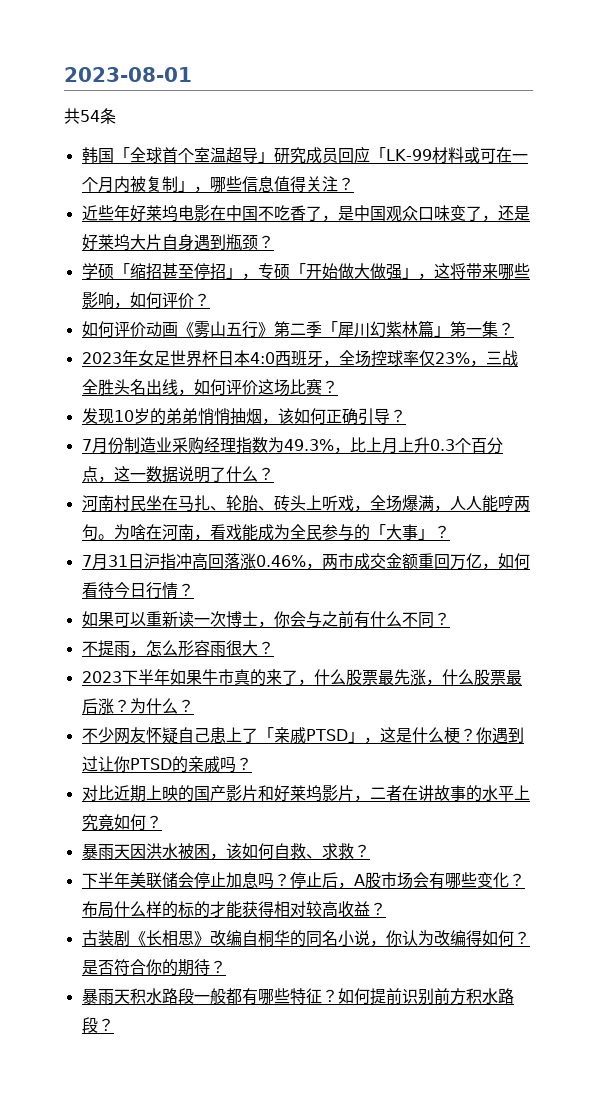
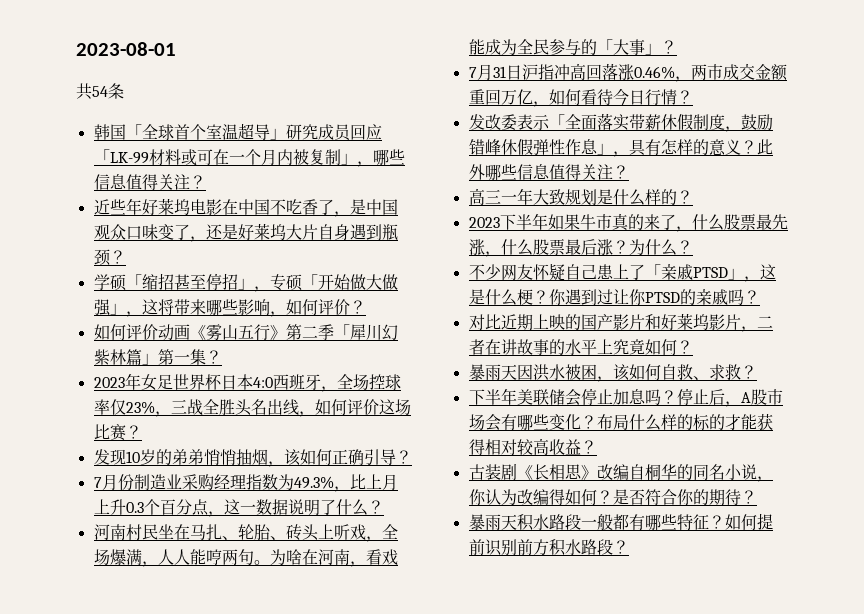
- 如果可以重新读一次博士，你会与之前有什么不同？
- 不提雨，怎么形容雨很大？
+ 发改委表示「全面落实带薪休假制度，鼓励错峰休假弹性作息」，具有怎样的意义？此外哪些信息值得关注？
+ 高三一年大致规划是什么样的？

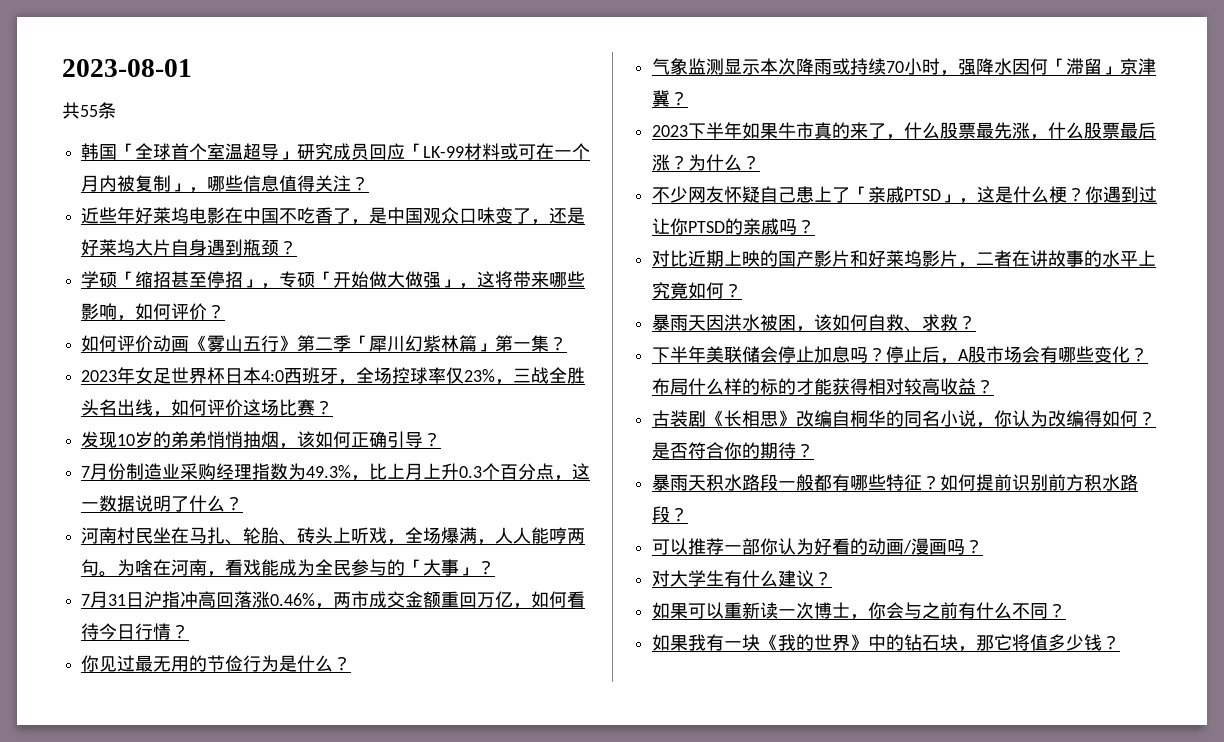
- 共54条
+ 共55条
- 发改委表示「全面落实带薪休假制度，鼓励错峰休假弹性作息」，具有怎样的意义？此外哪些信息值得关注？
- 高三一年大致规划是什么样的？
+ 你见过最无用的节俭行为是什么？
+ 气象监测显示本次降雨或持续70小时，强降水因何「滞留」京津冀？
+ 可以推荐一部你认为好看的动画/漫画吗？
+ 对大学生有什么建议？
+ 如果可以重新读一次博士，你会与之前有什么不同？
+ 如果我有一块《我的世界》中的钻石块，那它将值多少钱？

